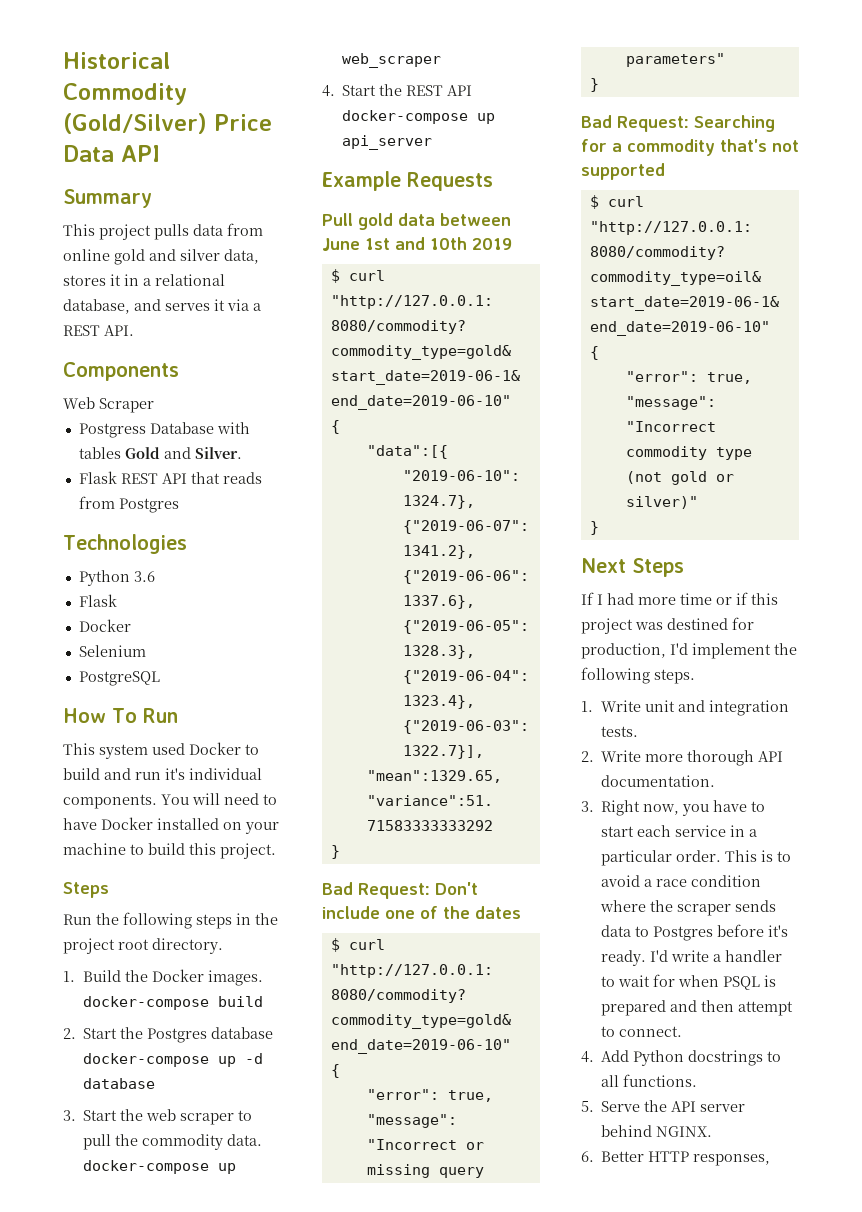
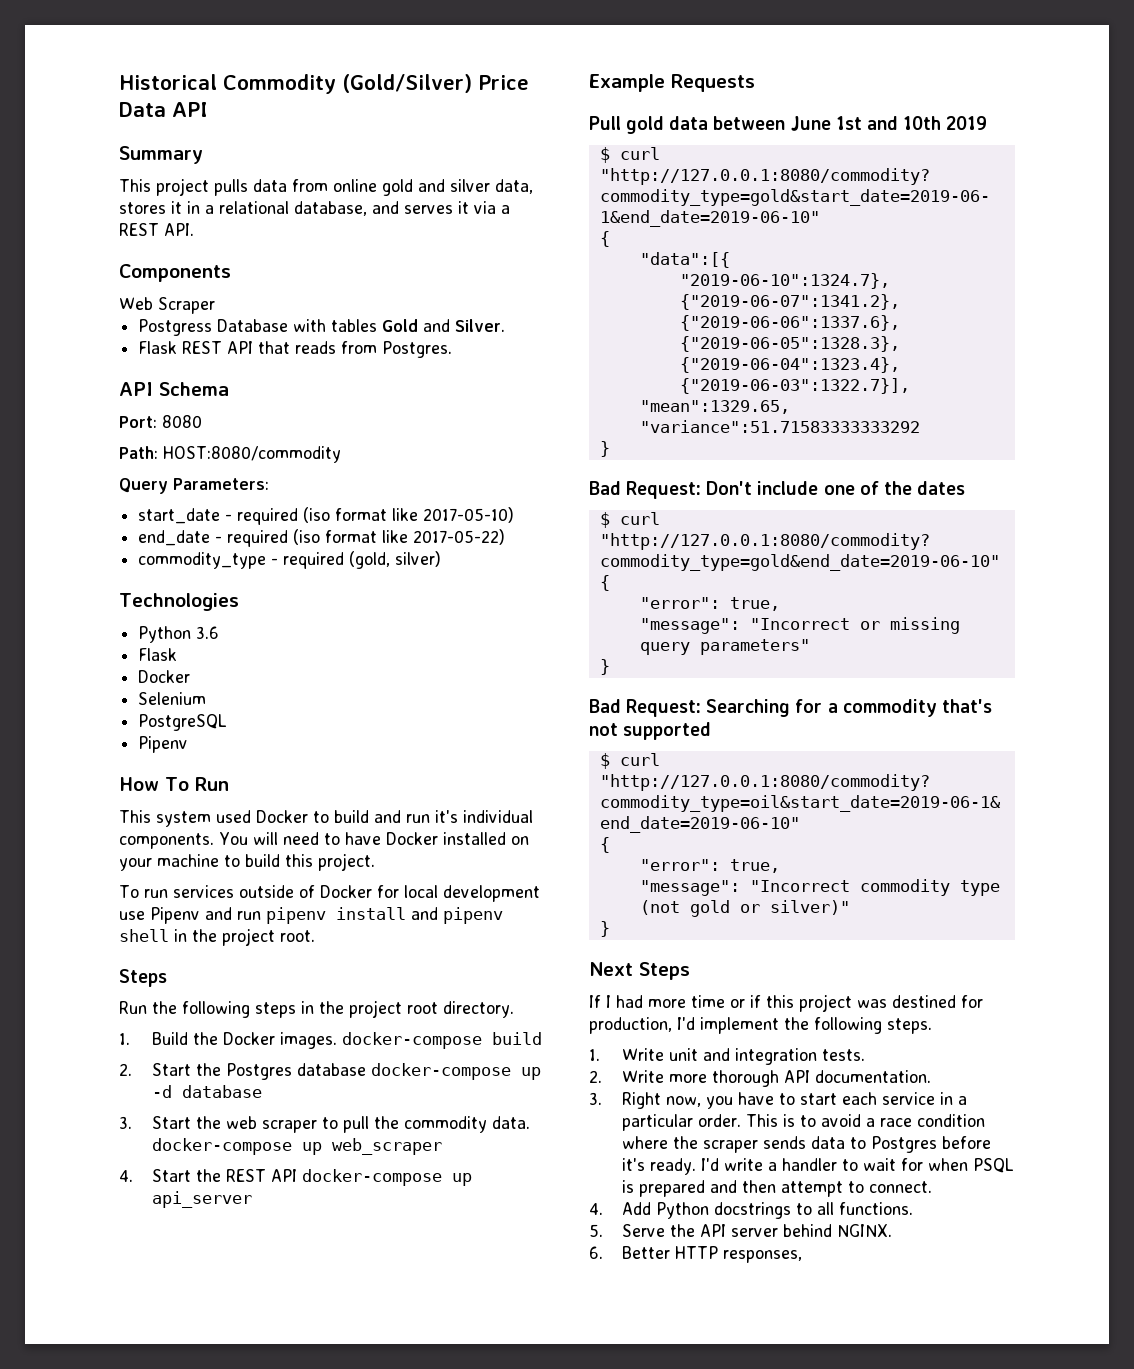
- Flask REST API that reads from Postgres
+ Flask REST API that reads from Postgres.
+ API Schema
+ Port: 8080
+ Path: HOST:8080/commodity
+ Query Parameters:
+ start_date - required (iso format like 2017-05-10)
+ end_date - required (iso format like 2017-05-22)
+ commodity_type - required (gold, silver)
  PostgreSQL
+ Pipenv
+ To run services outside of Docker for local development use Pipenv and run pipenv install and pipenv shell in the project root.

